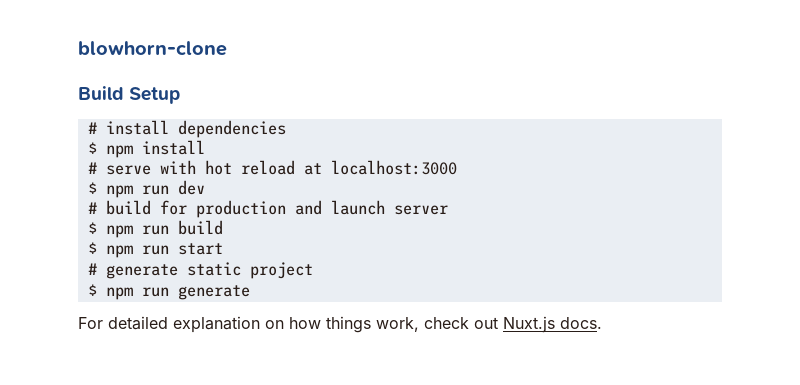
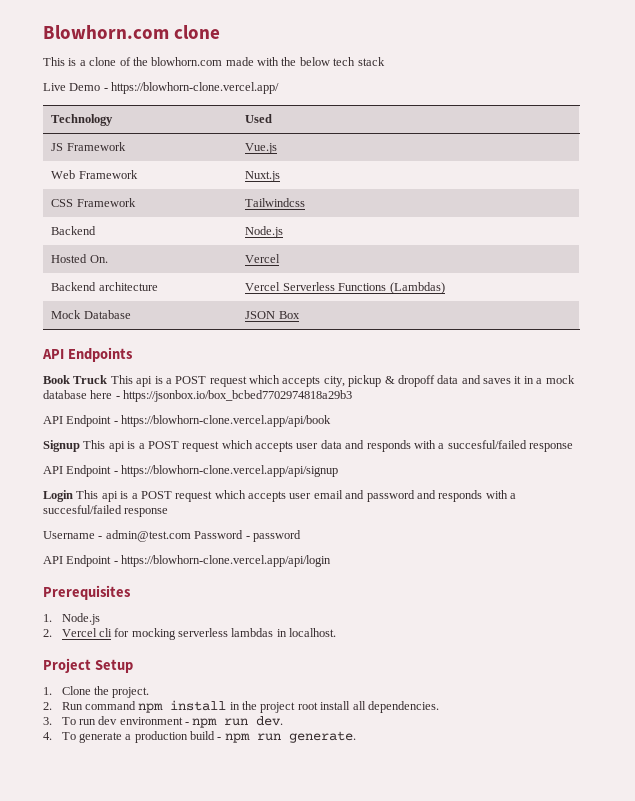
- blowhorn-clone
- Build Setup
- # install dependencies
- $ npm install
- # serve with hot reload at localhost:3000
- $ npm run dev
- # build for production and launch server
- $ npm run build
- $ npm run start
- # generate static project
- $ npm run generate
- For detailed explanation on how things work, check out Nuxt.js docs.
+ Blowhorn.com clone
+ This is a clone of the blowhorn.com made with the below tech stack
+ Live Demo - https://blowhorn-clone.vercel.app/
+ Technology | Used
+ JS Framework | Vue.js
+ Web Framework | Nuxt.js
+ CSS Framework | Tailwindcss
+ Backend | Node.js
+ Hosted On. | Vercel
+ Backend architecture | Vercel Serverless Functions (Lambdas)
+ Mock Database | JSON Box
+ API Endpoints
+ Book Truck This api is a POST request which accepts city, pickup & dropoff data and saves it in a mock database here - https://jsonbox.io/box_bcbed7702974818a29b3
+ API Endpoint - https://blowhorn-clone.vercel.app/api/book
+ Signup This api is a POST request which accepts user data and responds with a succesful/failed response
+ API Endpoint - https://blowhorn-clone.vercel.app/api/signup
+ Login This api is a POST request which accepts user email and password and responds with a succesful/failed response
+ Username - admin@test.com Password - password
+ API Endpoint - https://blowhorn-clone.vercel.app/api/login
+ Prerequisites
+ 1. Node.js
+ 2. Vercel cli for mocking serverless lambdas in localhost.
+ Project Setup
+ 1. Clone the project.
+ 2. Run command npm install in the project root install all dependencies.
+ 3. To run dev environment - npm run dev.
+ 4. To generate a production build - npm run generate.

